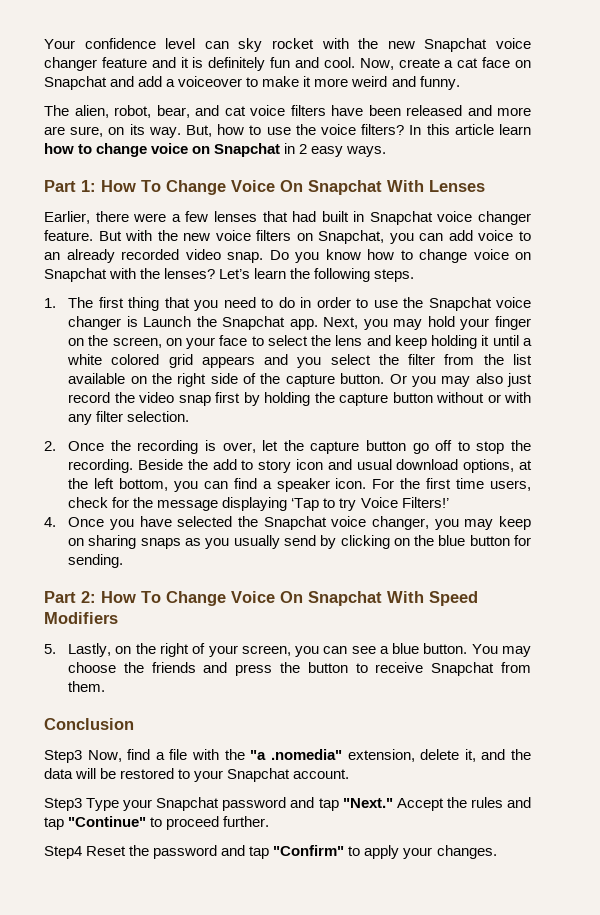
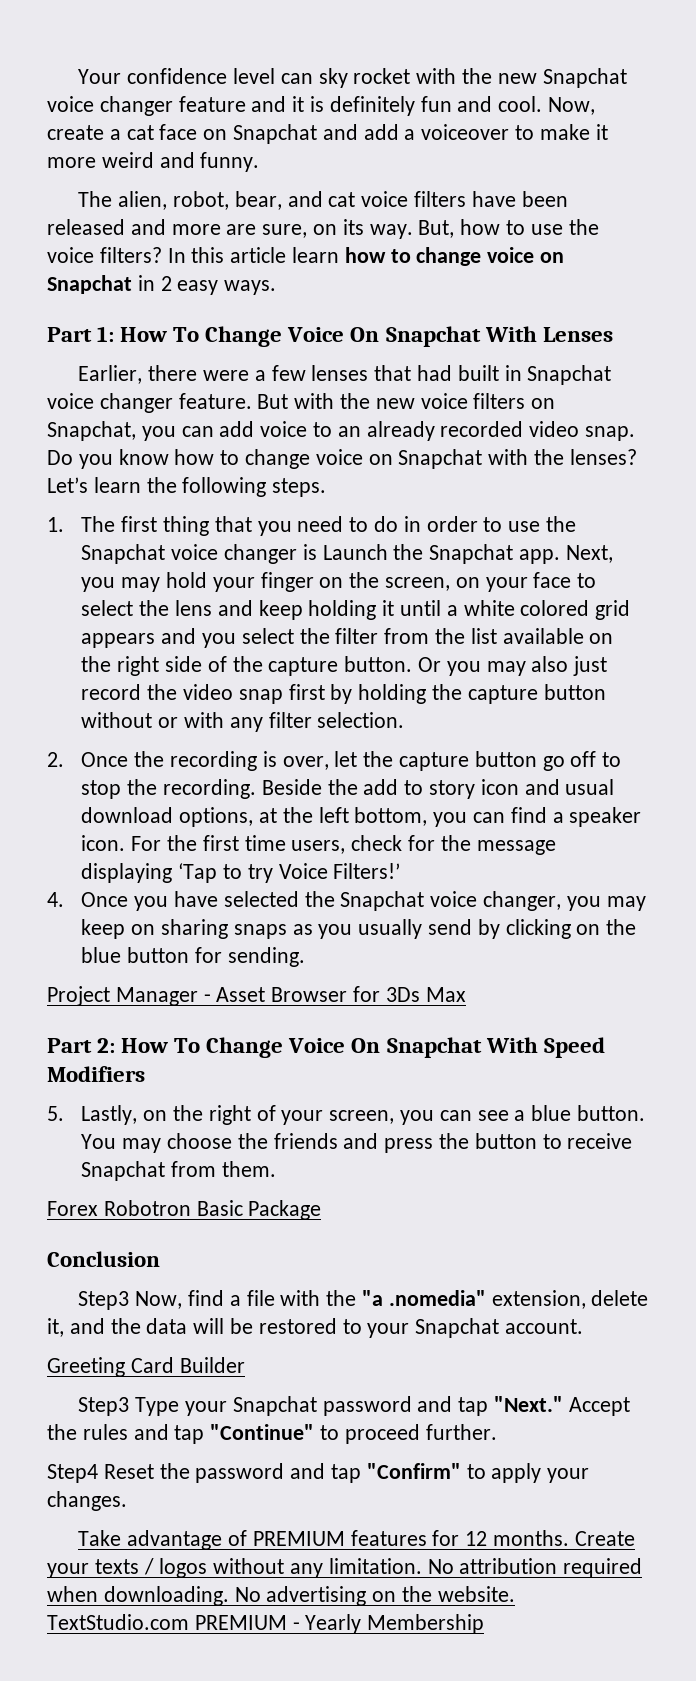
+ Project Manager - Asset Browser for 3Ds Max
+ Forex Robotron Basic Package
+ Greeting Card Builder
+ Take advantage of PREMIUM features for 12 months. Create your texts / logos without any limitation. No attribution required when downloading. No advertising on the website. TextStudio.com PREMIUM - Yearly Membership

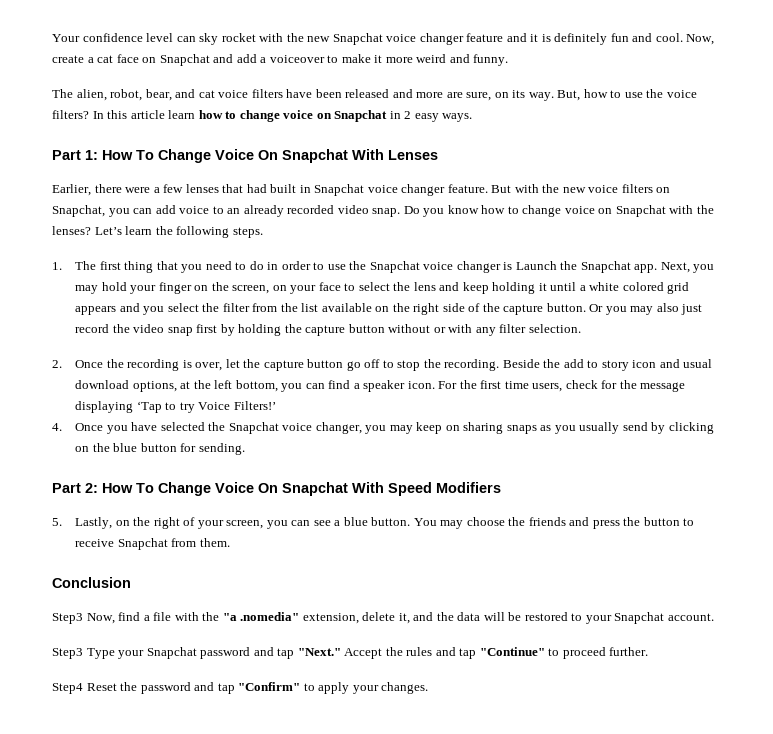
- Project Manager - Asset Browser for 3Ds Max
- Forex Robotron Basic Package
- Greeting Card Builder
- Take advantage of PREMIUM features for 12 months. Create your texts / logos without any limitation. No attribution required when downloading. No advertising on the website. TextStudio.com PREMIUM - Yearly Membership

